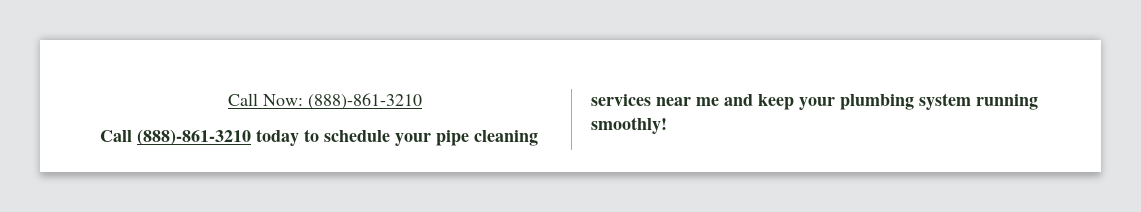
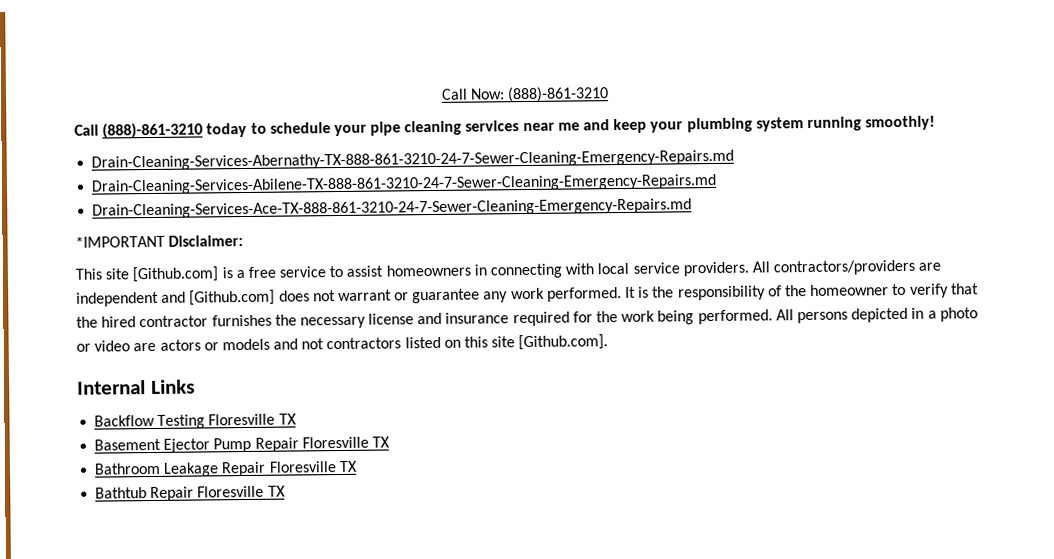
+ Drain-Cleaning-Services-Abernathy-TX-888-861-3210-24-7-Sewer-Cleaning-Emergency-Repairs.md
+ Drain-Cleaning-Services-Abilene-TX-888-861-3210-24-7-Sewer-Cleaning-Emergency-Repairs.md
+ Drain-Cleaning-Services-Ace-TX-888-861-3210-24-7-Sewer-Cleaning-Emergency-Repairs.md
+ *IMPORTANT Disclaimer:
+ This site [Github.com] is a free service to assist homeowners in connecting with local service providers. All contractors/providers are independent and [Github.com] does not warrant or guarantee any work performed. It is the responsibility of the homeowner to verify that the hired contractor furnishes the necessary license and insurance required for the work being performed. All persons depicted in a photo or video are actors or models and not contractors listed on this site [Github.com].
+ Internal Links
+ Backflow Testing Floresville TX
+ Basement Ejector Pump Repair Floresville TX
+ Bathroom Leakage Repair Floresville TX
+ Bathtub Repair Floresville TX

